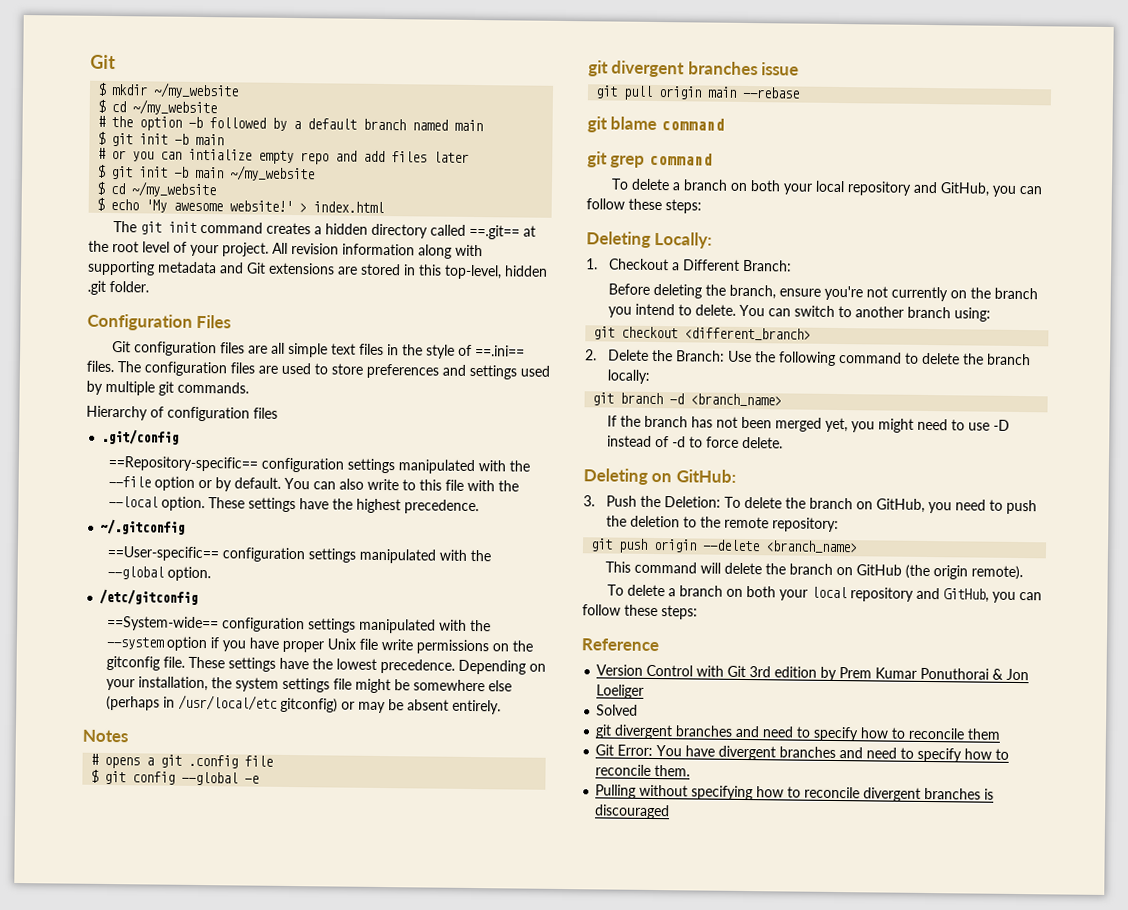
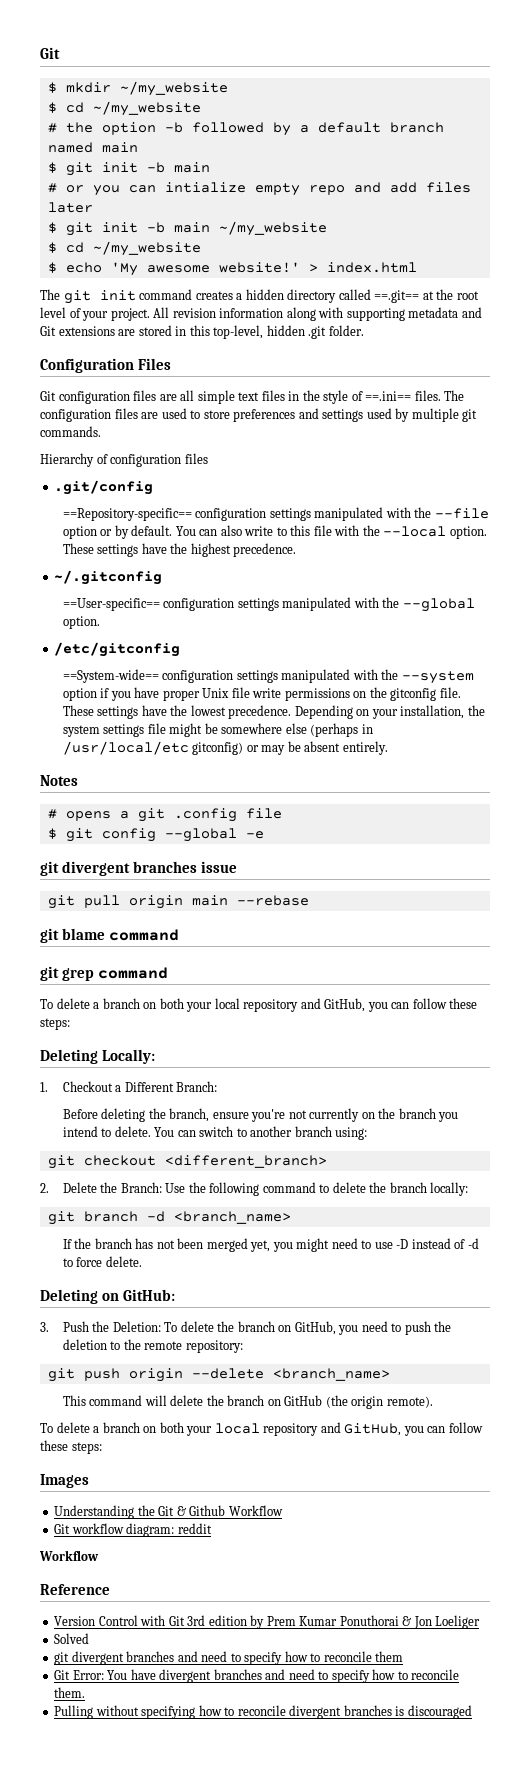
+ Images
+ Understanding the Git & Github Workflow
+ Git workflow diagram: reddit
+ Workflow

